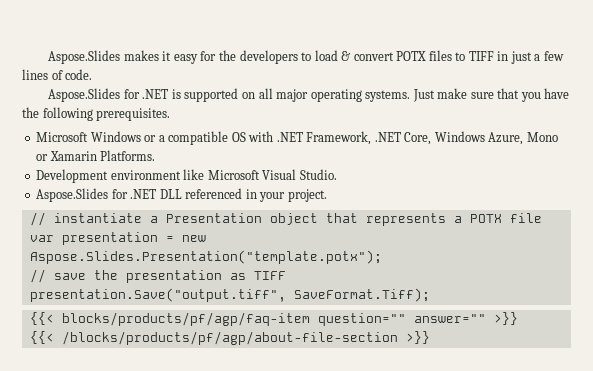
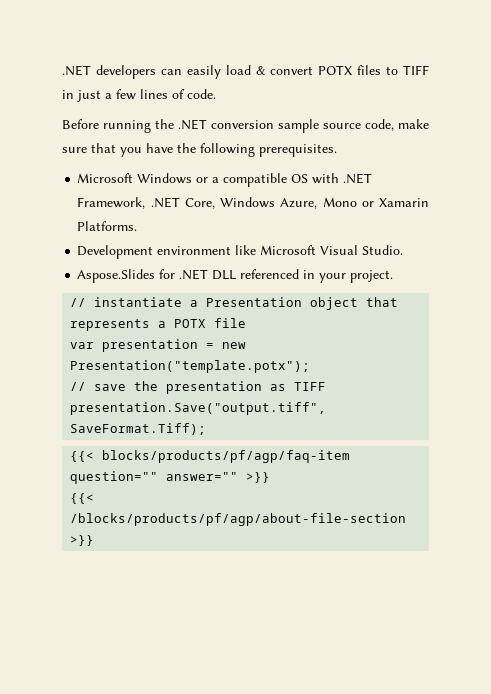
- Aspose.Slides makes it easy for the developers to load & convert POTX files to TIFF in just a few lines of code.
+ .NET developers can easily load & convert POTX files to TIFF in just a few lines of code.
- Aspose.Slides for .NET is supported on all major operating systems. Just make sure that you have the following prerequisites.
+ Before running the .NET conversion sample source code, make sure that you have the following prerequisites.
- var presentation = new Aspose.Slides.Presentation("template.potx");
+ var presentation = new Presentation("template.potx");

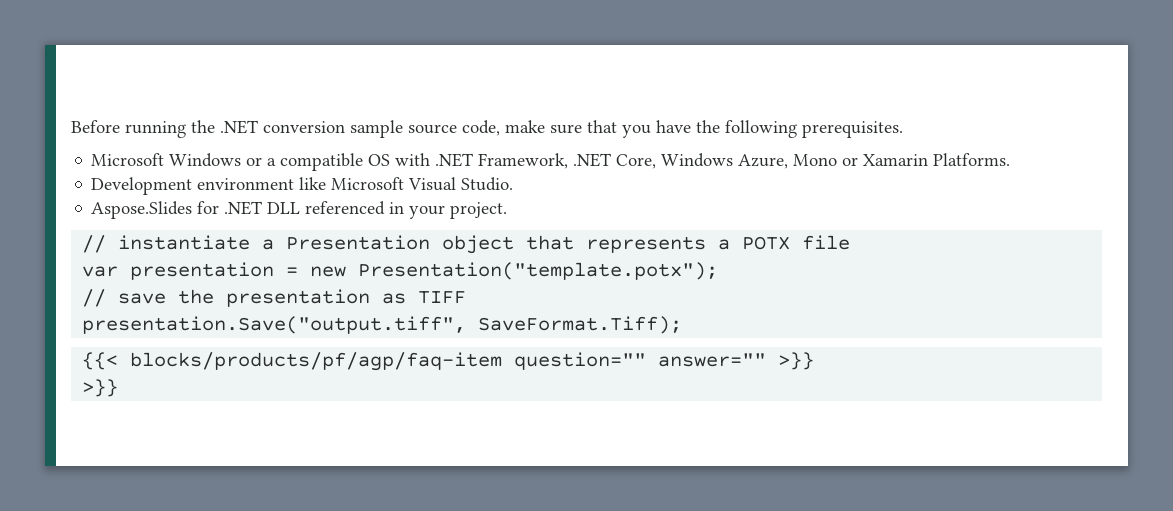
- .NET developers can easily load & convert POTX files to TIFF in just a few lines of code.
  {{< blocks/products/pf/agp/faq-item question="" answer="" >}}
- {{< /blocks/products/pf/agp/about-file-section >}}
+ >}}

